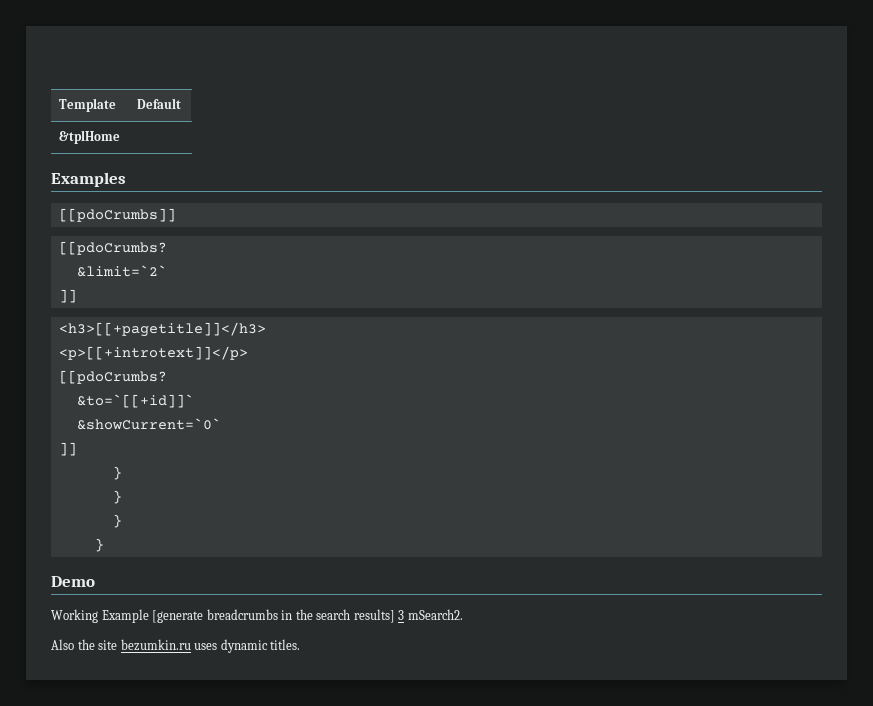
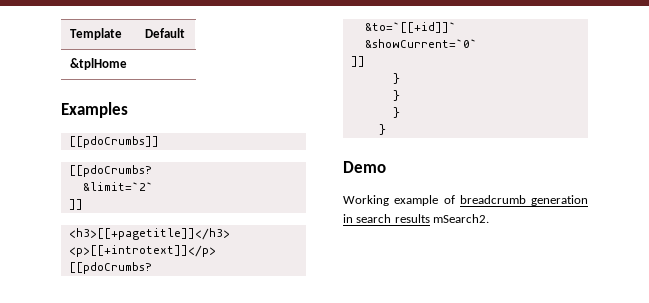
- Working Example [generate breadcrumbs in the search results] 3 mSearch2.
- Also the site bezumkin.ru uses dynamic titles.
+ Working example of breadcrumb generation in search results mSearch2.

